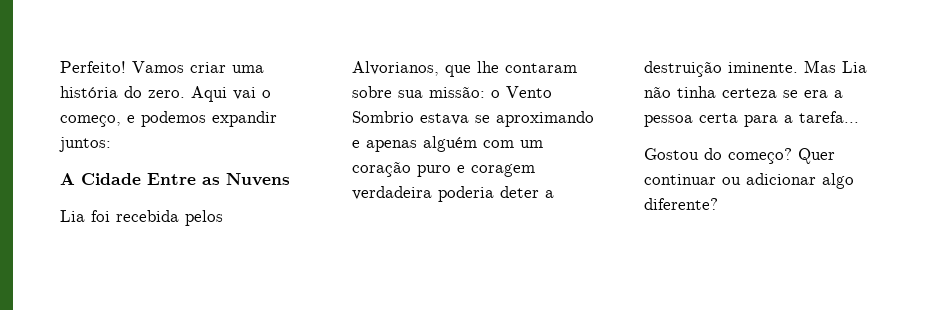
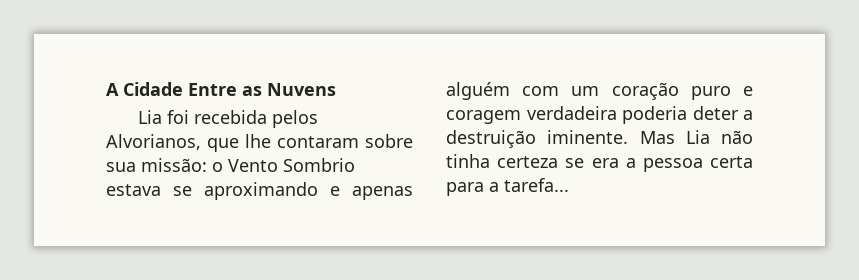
- Perfeito! Vamos criar uma história do zero. Aqui vai o começo, e podemos expandir juntos:
- Gostou do começo? Quer continuar ou adicionar algo diferente?

